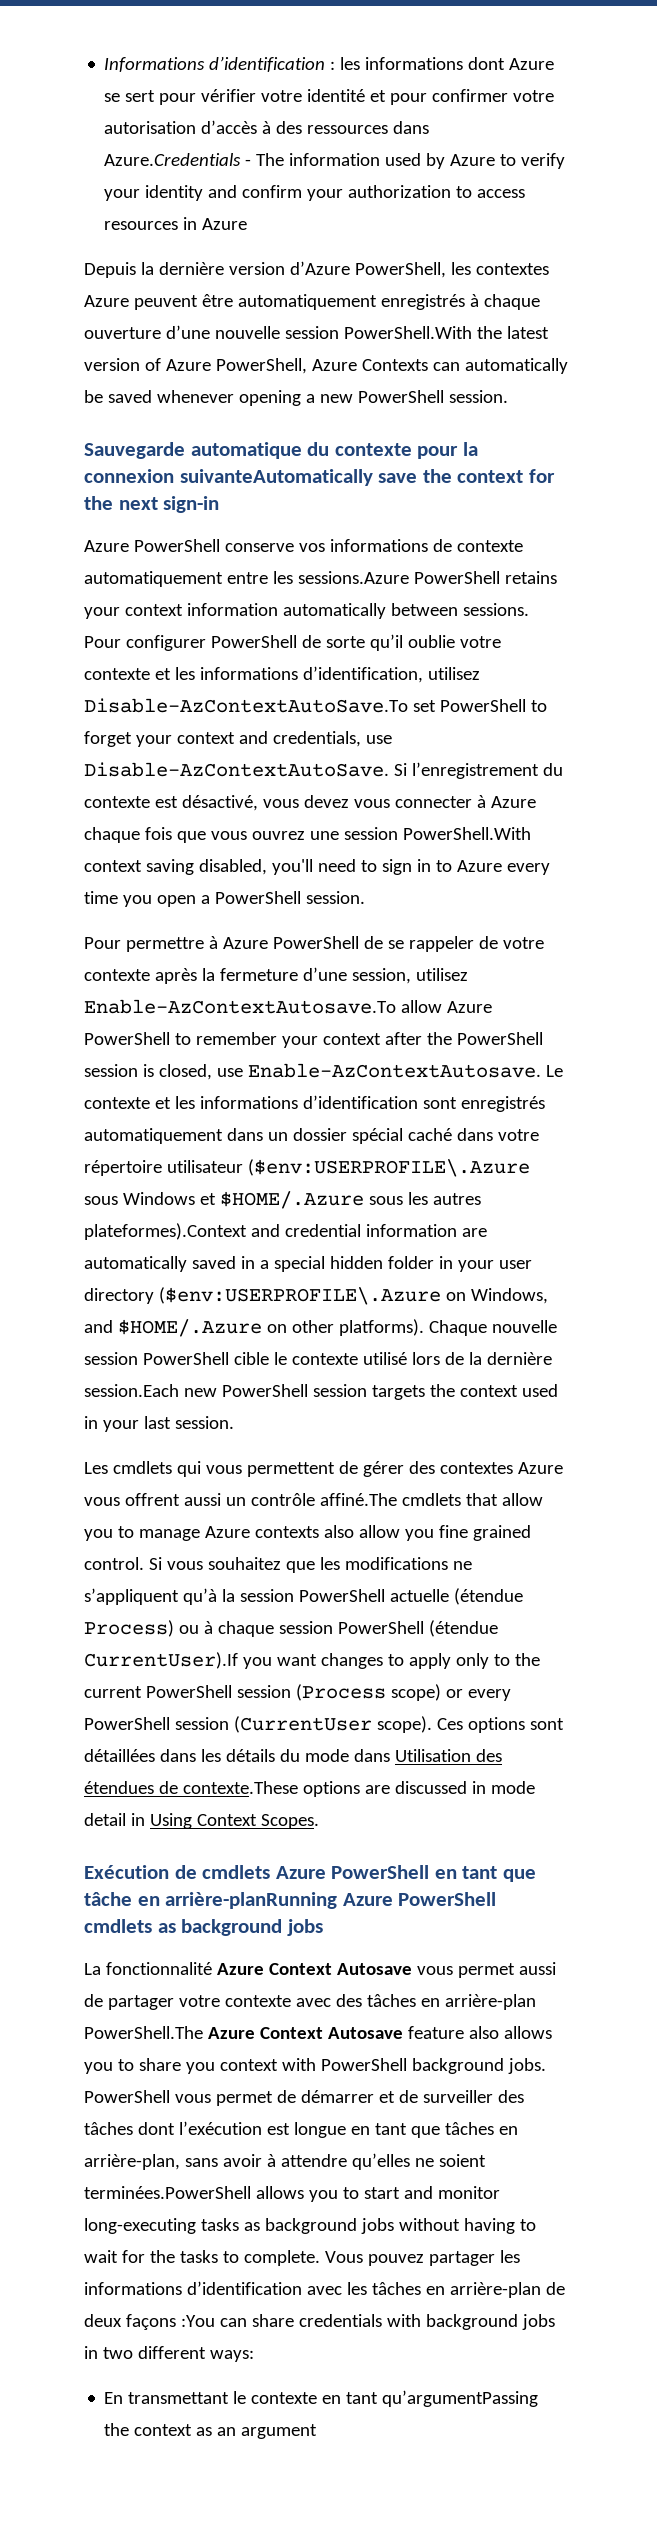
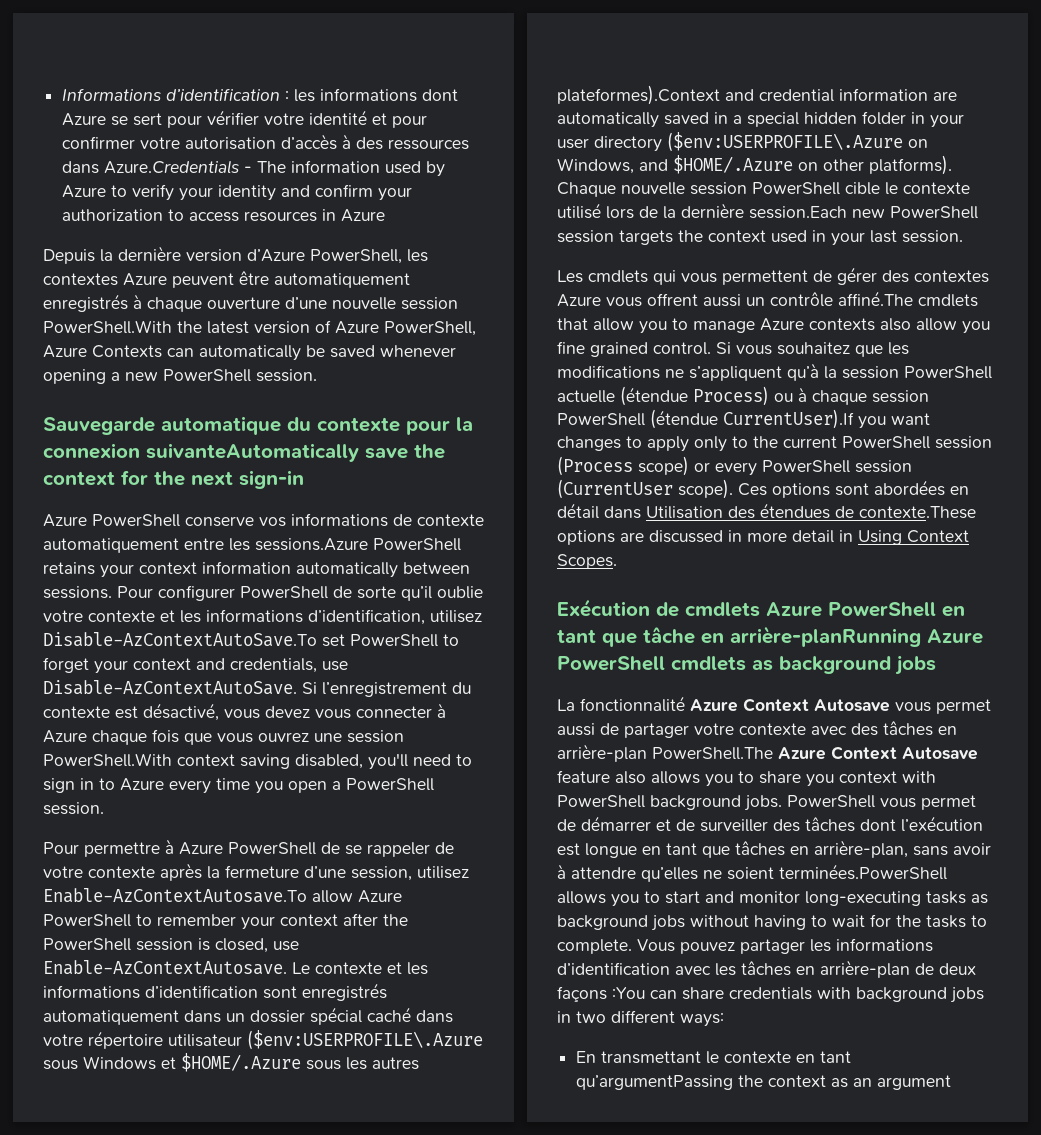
- Ces options sont détaillées dans les détails du mode dans Utilisation des étendues de contexte.These options are discussed in mode detail in Using Context Scopes.
+ Ces options sont abordées en détail dans Utilisation des étendues de contexte.These options are discussed in more detail in Using Context Scopes.

